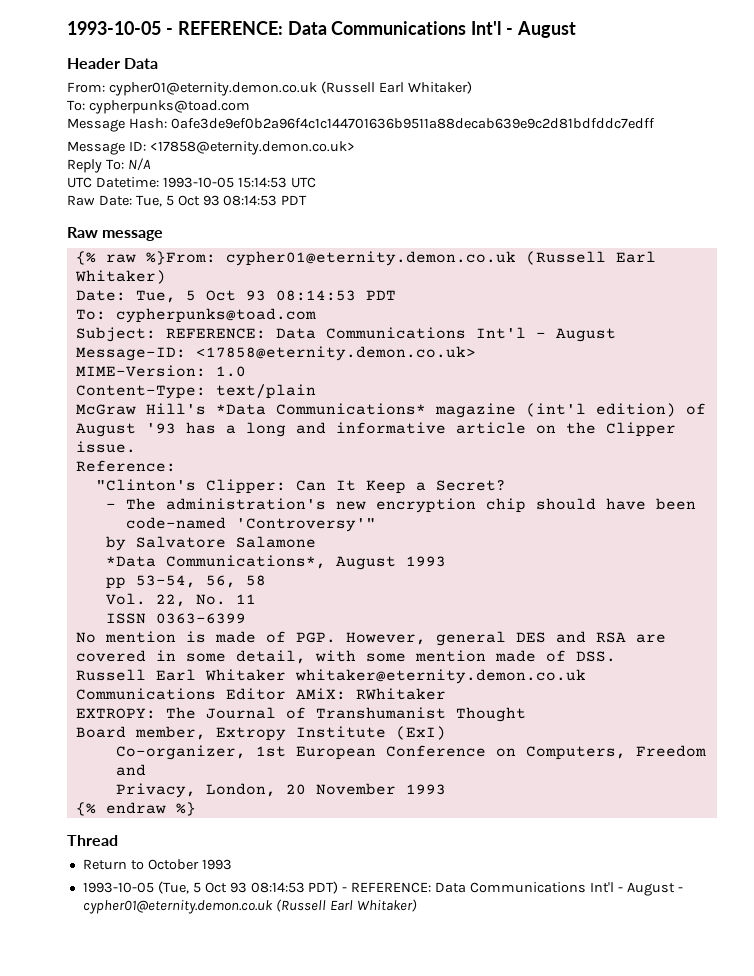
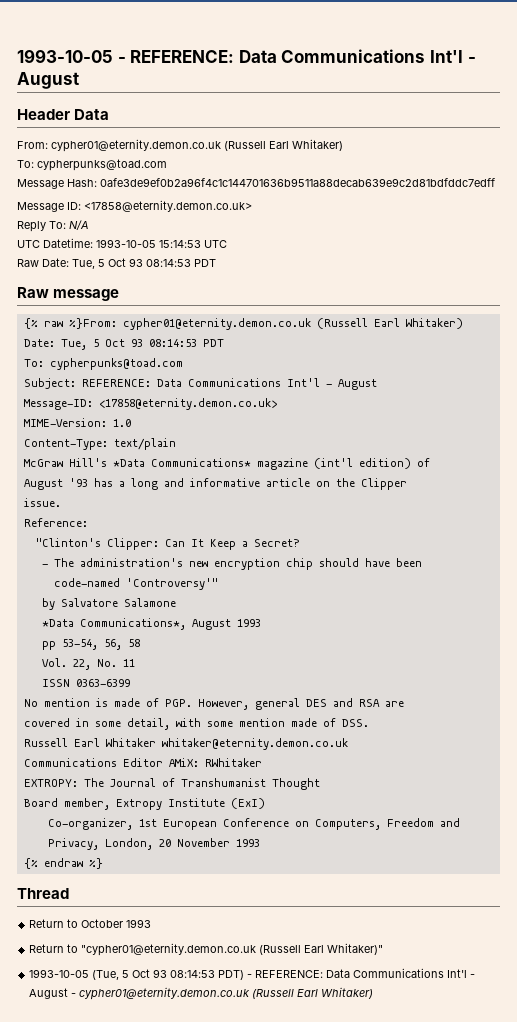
+ Return to "cypher01@eternity.demon.co.uk (Russell Earl Whitaker)"

